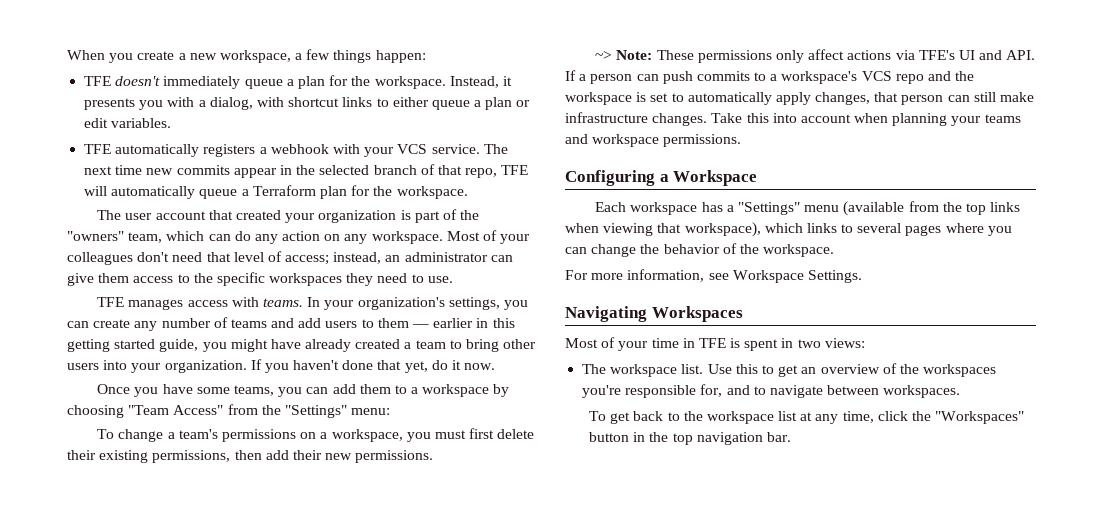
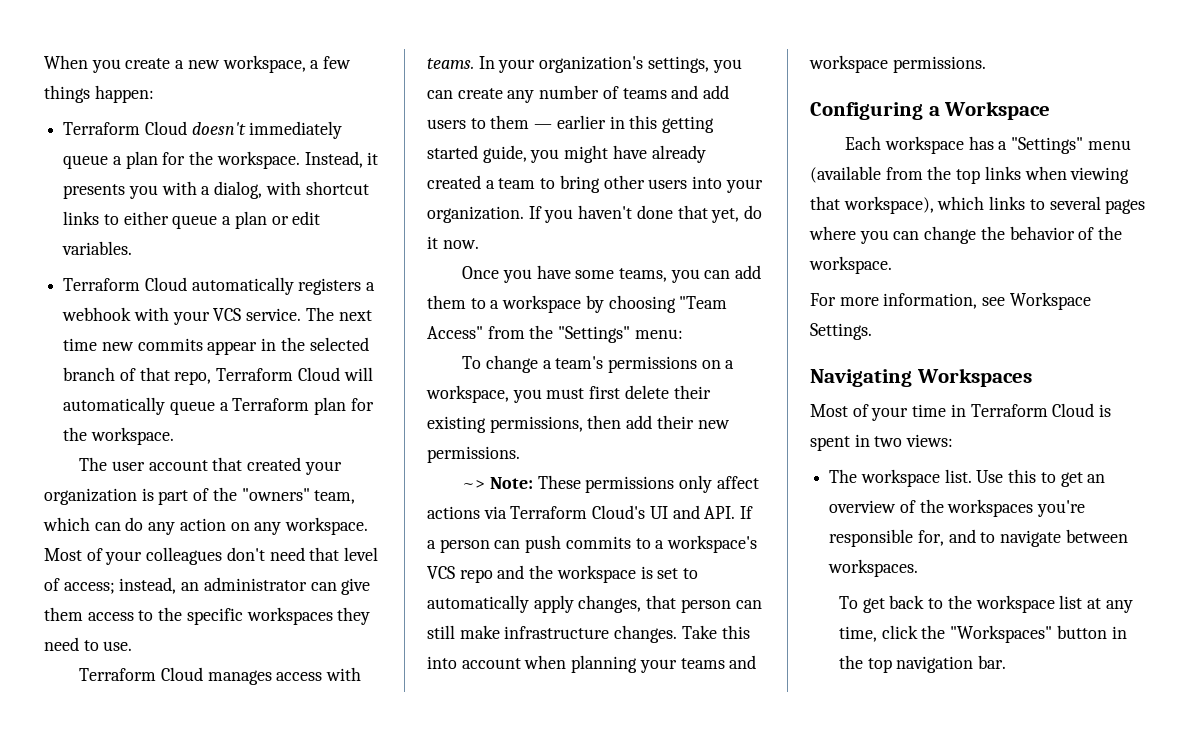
- TFE doesn't immediately queue a plan for the workspace.
+ Terraform Cloud doesn't immediately queue a plan for the workspace.
- TFE automatically registers a webhook with your VCS service.
+ Terraform Cloud automatically registers a webhook with your VCS service.
- The next time new commits appear in the selected branch of that repo, TFE will automatically queue a Terraform plan for the workspace.
+ The next time new commits appear in the selected branch of that repo, Terraform Cloud will automatically queue a Terraform plan for the workspace.
- TFE manages access with teams.
+ Terraform Cloud manages access with teams.
- ~> Note: These permissions only affect actions via TFE's UI and API. If a person can push commits to a workspace's VCS repo and the workspace is set to automatically apply changes, that person can still make infrastructure changes.
+ ~> Note: These permissions only affect actions via Terraform Cloud's UI and API. If a person can push commits to a workspace's VCS repo and the workspace is set to automatically apply changes, that person can still make infrastructure changes.
- Most of your time in TFE is spent in two views:
+ Most of your time in Terraform Cloud is spent in two views:

